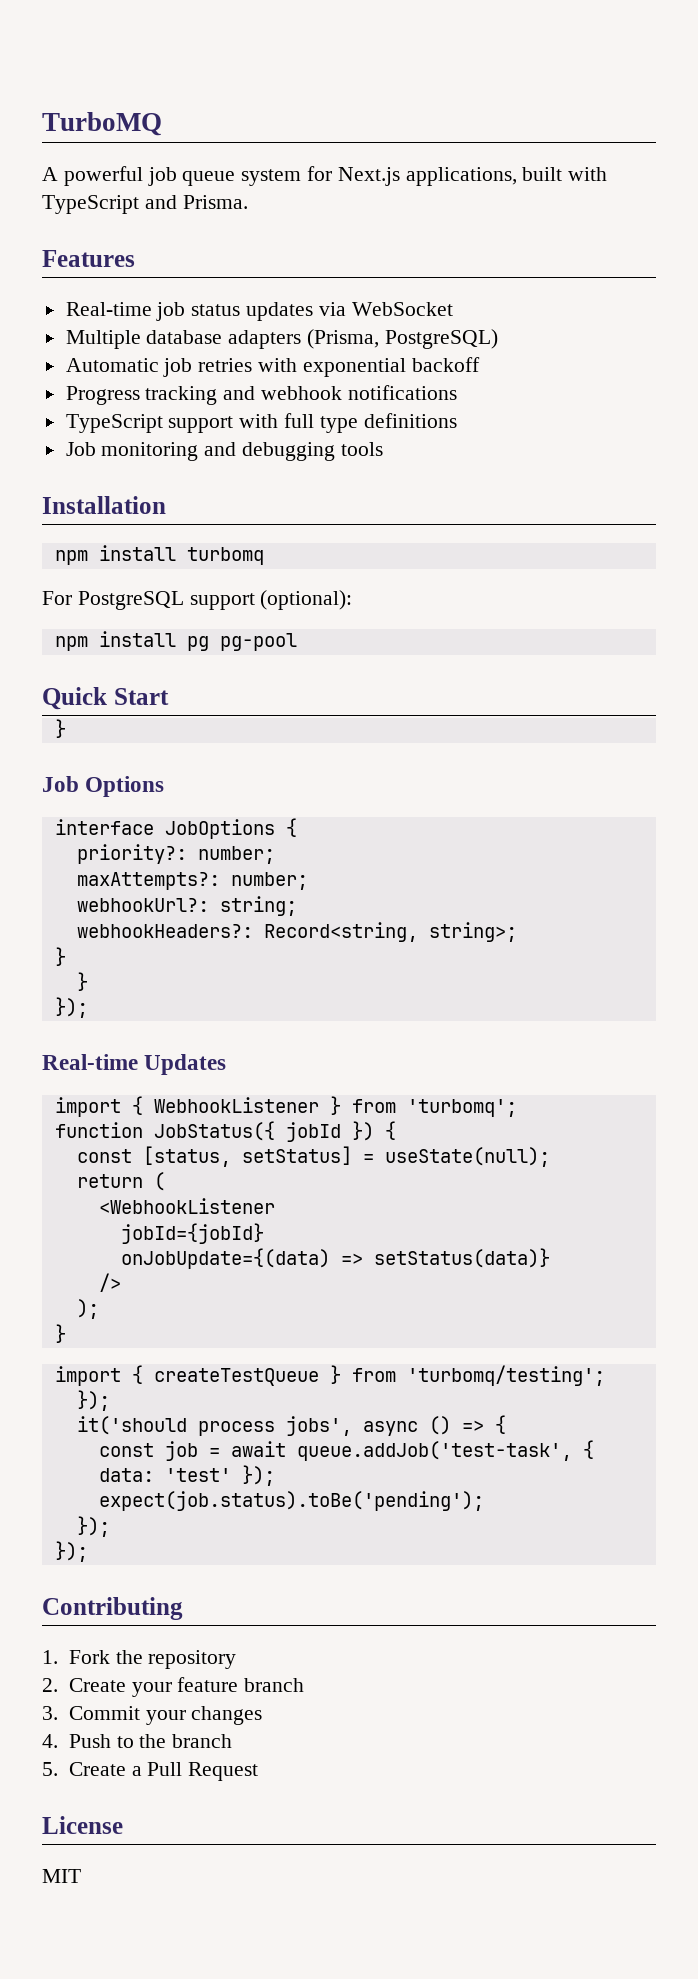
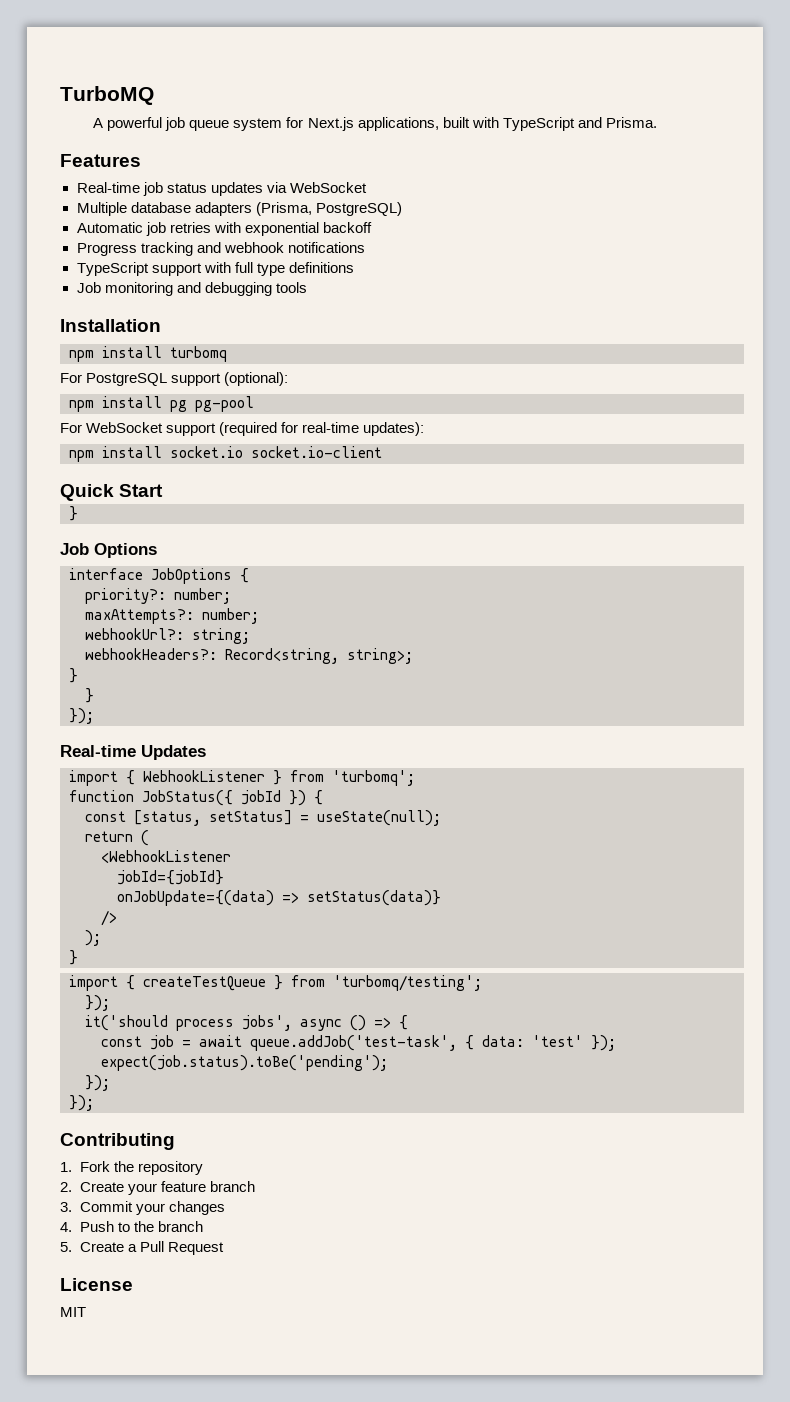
+ For WebSocket support (required for real-time updates):
+ npm install socket.io socket.io-client

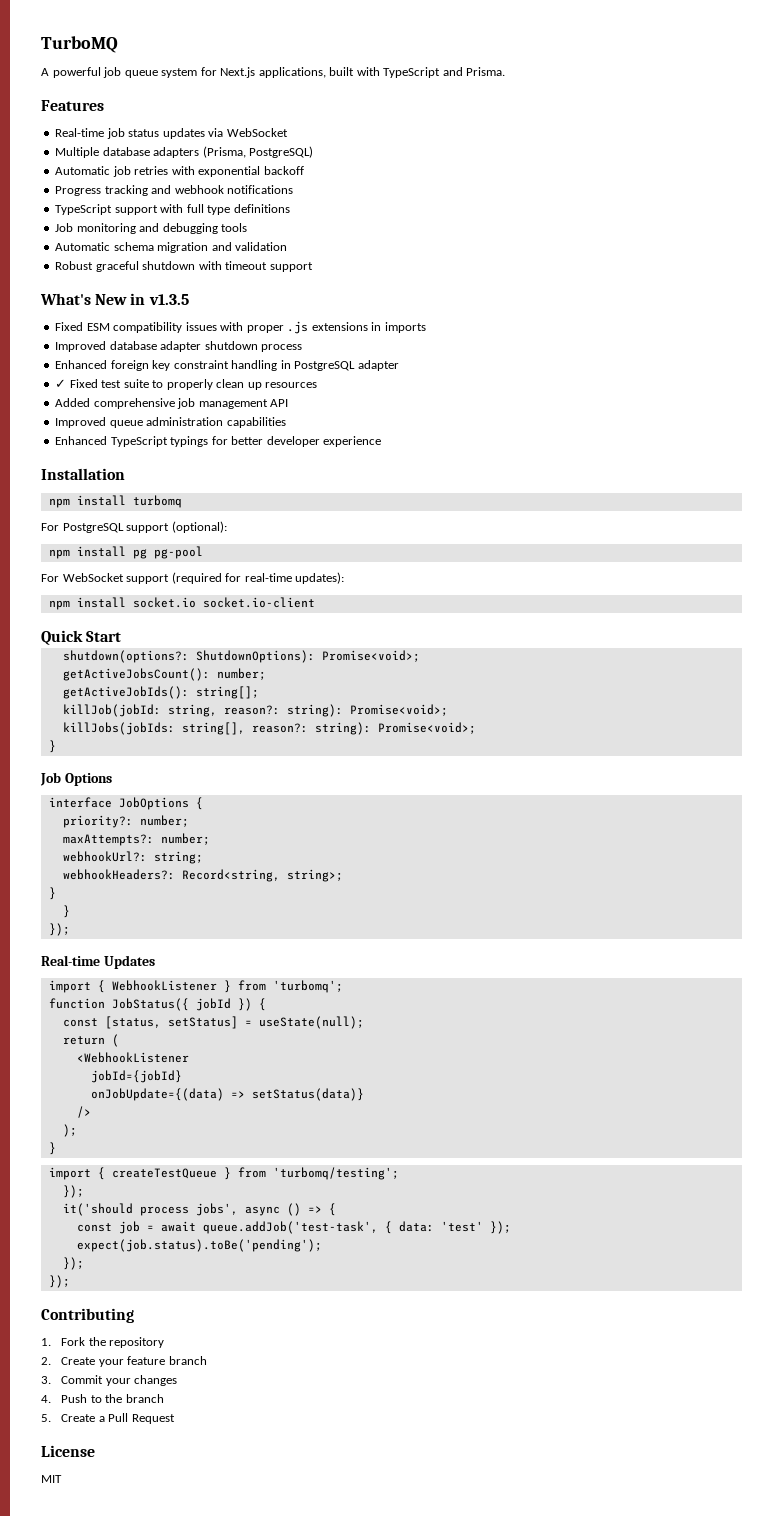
+ Automatic schema migration and validation
+ Robust graceful shutdown with timeout support
+ What's New in v1.3.5
+ Fixed ESM compatibility issues with proper .js extensions in imports
+ Improved database adapter shutdown process
+ Enhanced foreign key constraint handling in PostgreSQL adapter
+ ✓ Fixed test suite to properly clean up resources
+ Added comprehensive job management API
+ Improved queue administration capabilities
+ Enhanced TypeScript typings for better developer experience
+ shutdown(options?: ShutdownOptions): Promise<void>;
+ getActiveJobsCount(): number;
+ getActiveJobIds(): string[];
+ killJob(jobId: string, reason?: string): Promise<void>;
+ killJobs(jobIds: string[], reason?: string): Promise<void>;

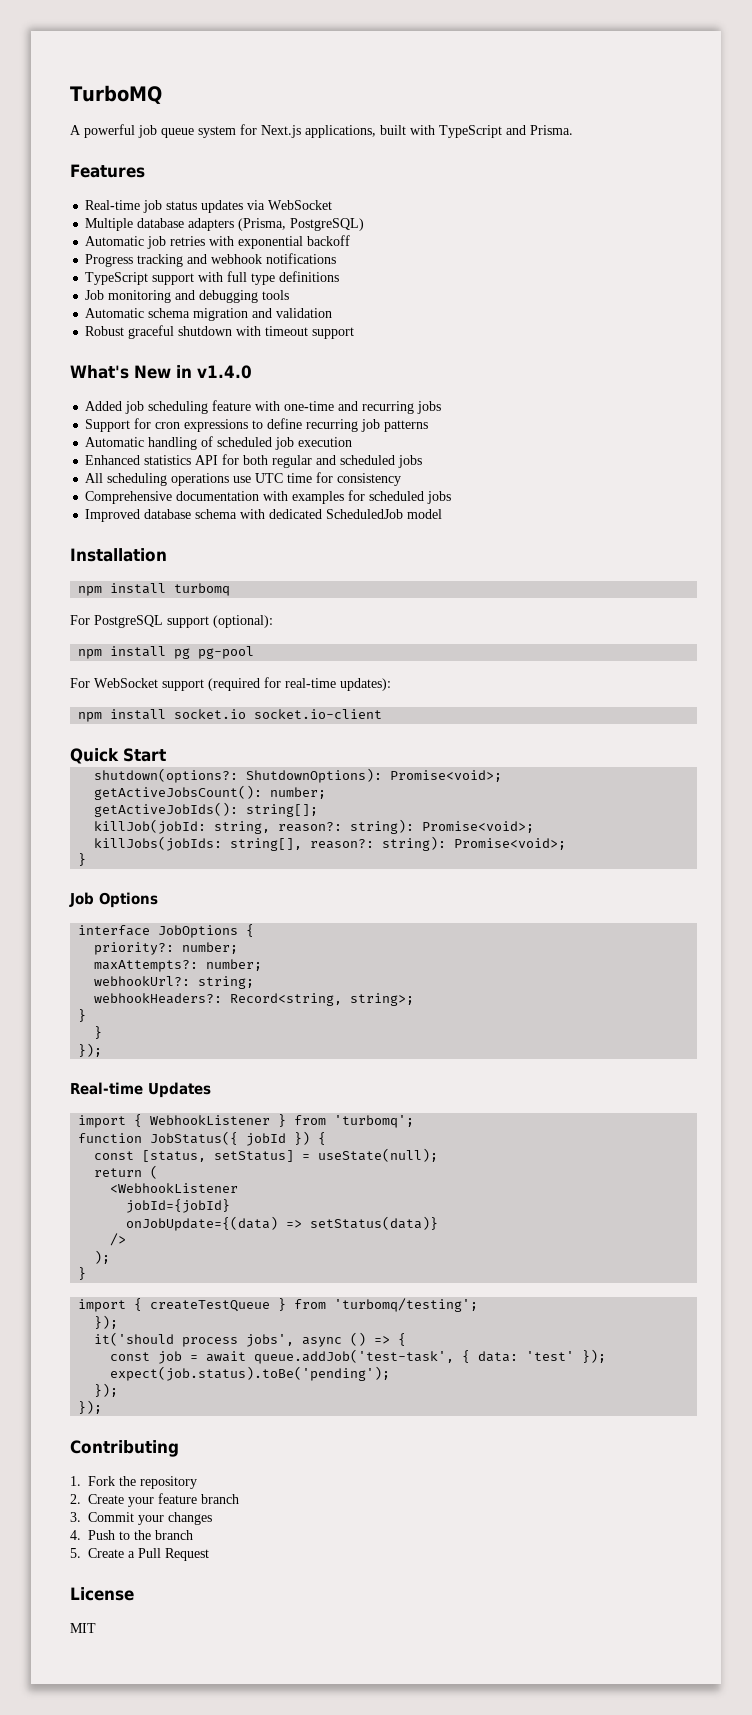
- What's New in v1.3.5
- Fixed ESM compatibility issues with proper .js extensions in imports
- Improved database adapter shutdown process
- Enhanced foreign key constraint handling in PostgreSQL adapter
- ✓ Fixed test suite to properly clean up resources
- Added comprehensive job management API
- Improved queue administration capabilities
- Enhanced TypeScript typings for better developer experience
+ What's New in v1.4.0
+ Added job scheduling feature with one-time and recurring jobs
+ Support for cron expressions to define recurring job patterns
+ Automatic handling of scheduled job execution
+ Enhanced statistics API for both regular and scheduled jobs
+ All scheduling operations use UTC time for consistency
+ Comprehensive documentation with examples for scheduled jobs
+ Improved database schema with dedicated ScheduledJob model

